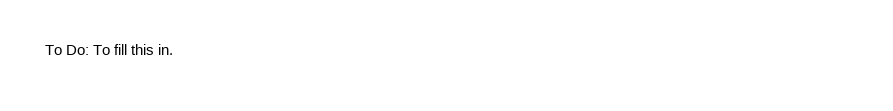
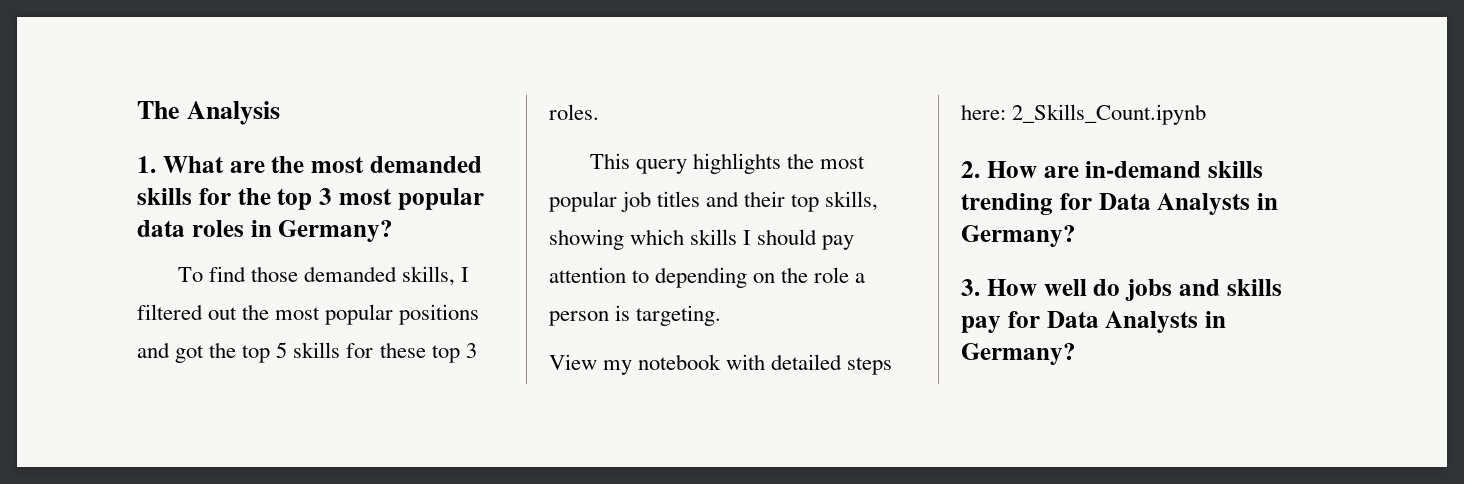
- To Do: To fill this in.
+ The Analysis
+ 1. What are the most demanded skills for the top 3 most popular data roles in Germany?
+ To find those demanded skills, I filtered out the most popular positions and got the top 5 skills for these top 3 roles.
+ This query highlights the most popular job titles and their top skills, showing which skills I should pay attention to depending on the role a person is targeting.
+ View my notebook with detailed steps here: 2_Skills_Count.ipynb
+ 2. How are in-demand skills trending for Data Analysts in Germany?
+ 3. How well do jobs and skills pay for Data Analysts in Germany?

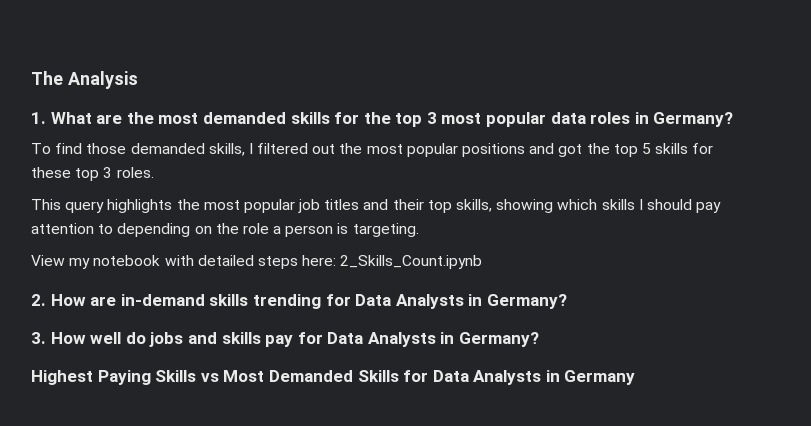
+ Highest Paying Skills vs Most Demanded Skills for Data Analysts in Germany

